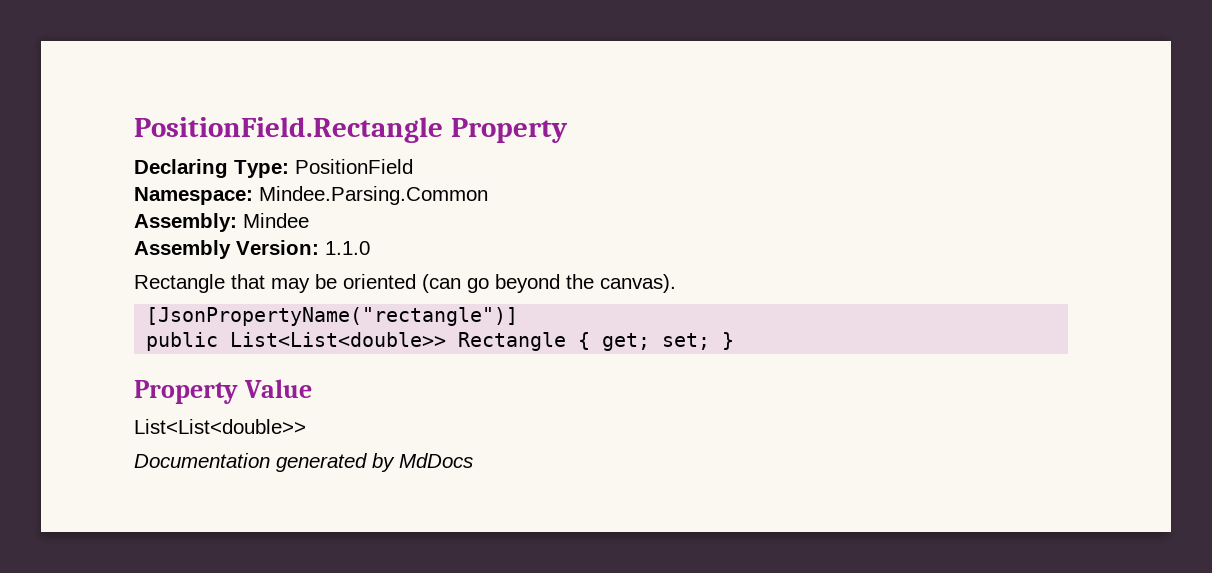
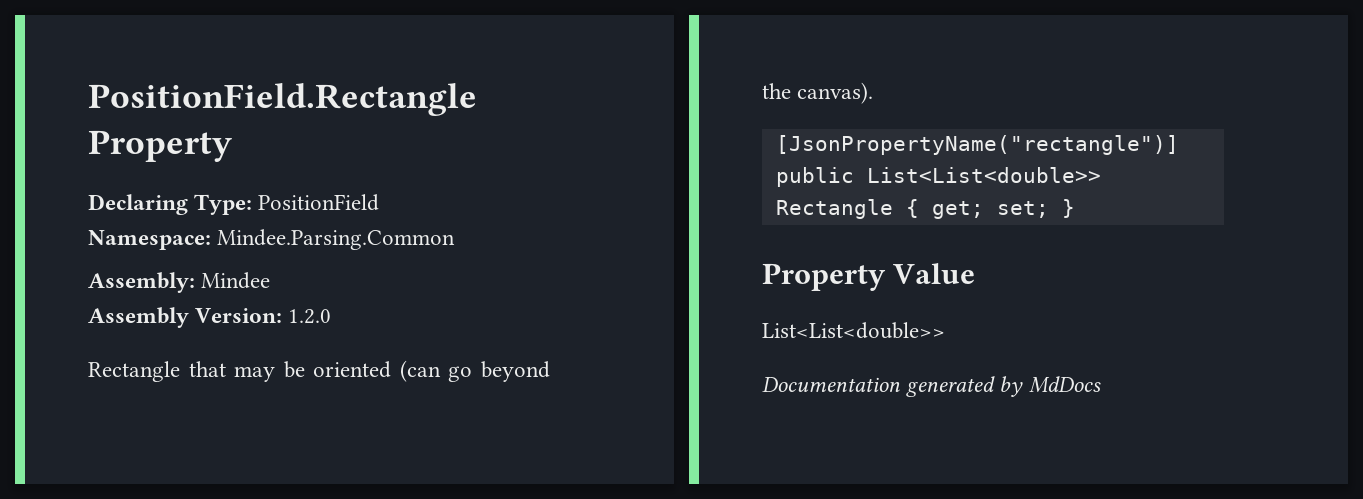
- Assembly Version: 1.1.0
+ Assembly Version: 1.2.0

